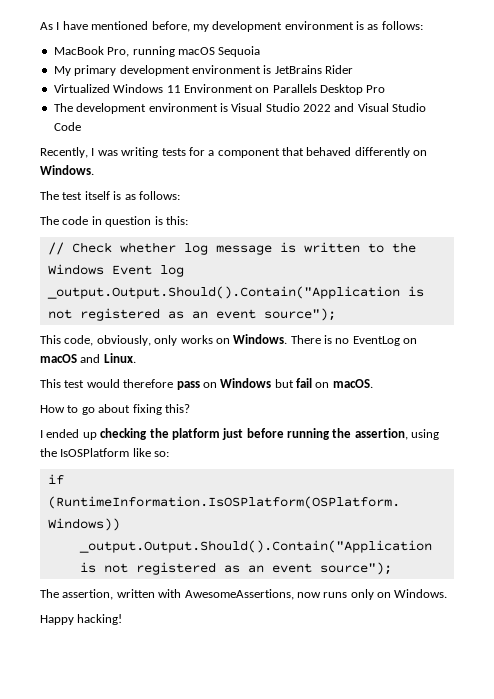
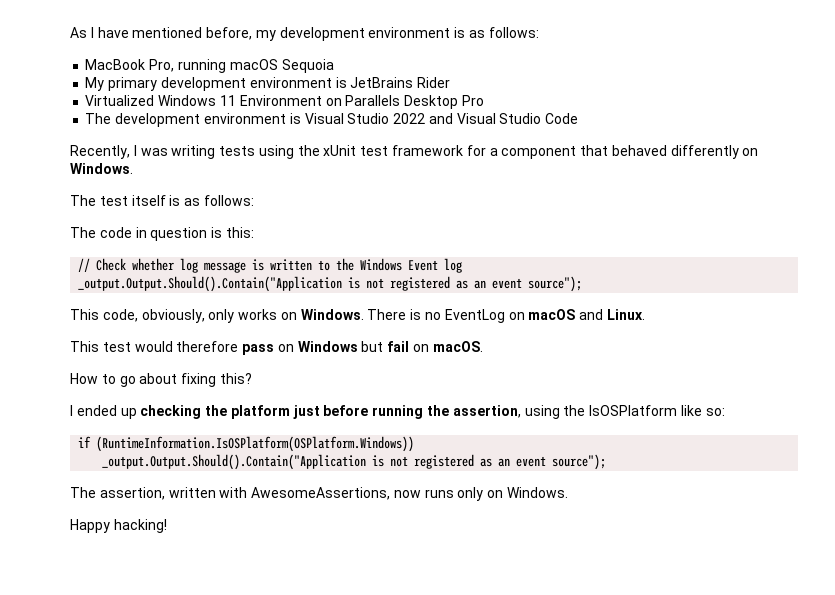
- Recently, I was writing tests for a component that behaved differently on Windows.
+ Recently, I was writing tests using the xUnit test framework for a component that behaved differently on Windows.

